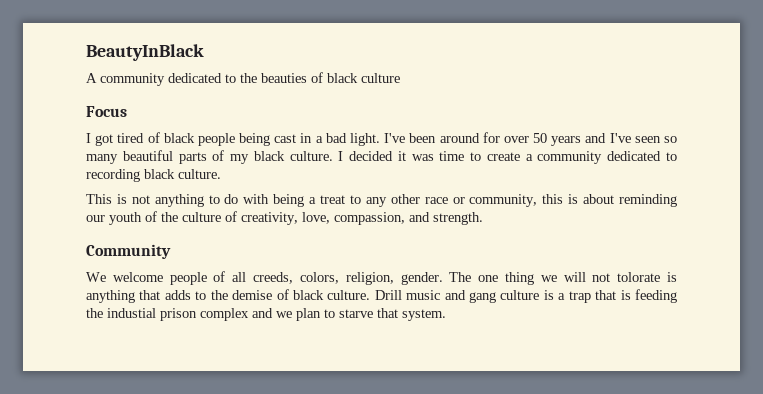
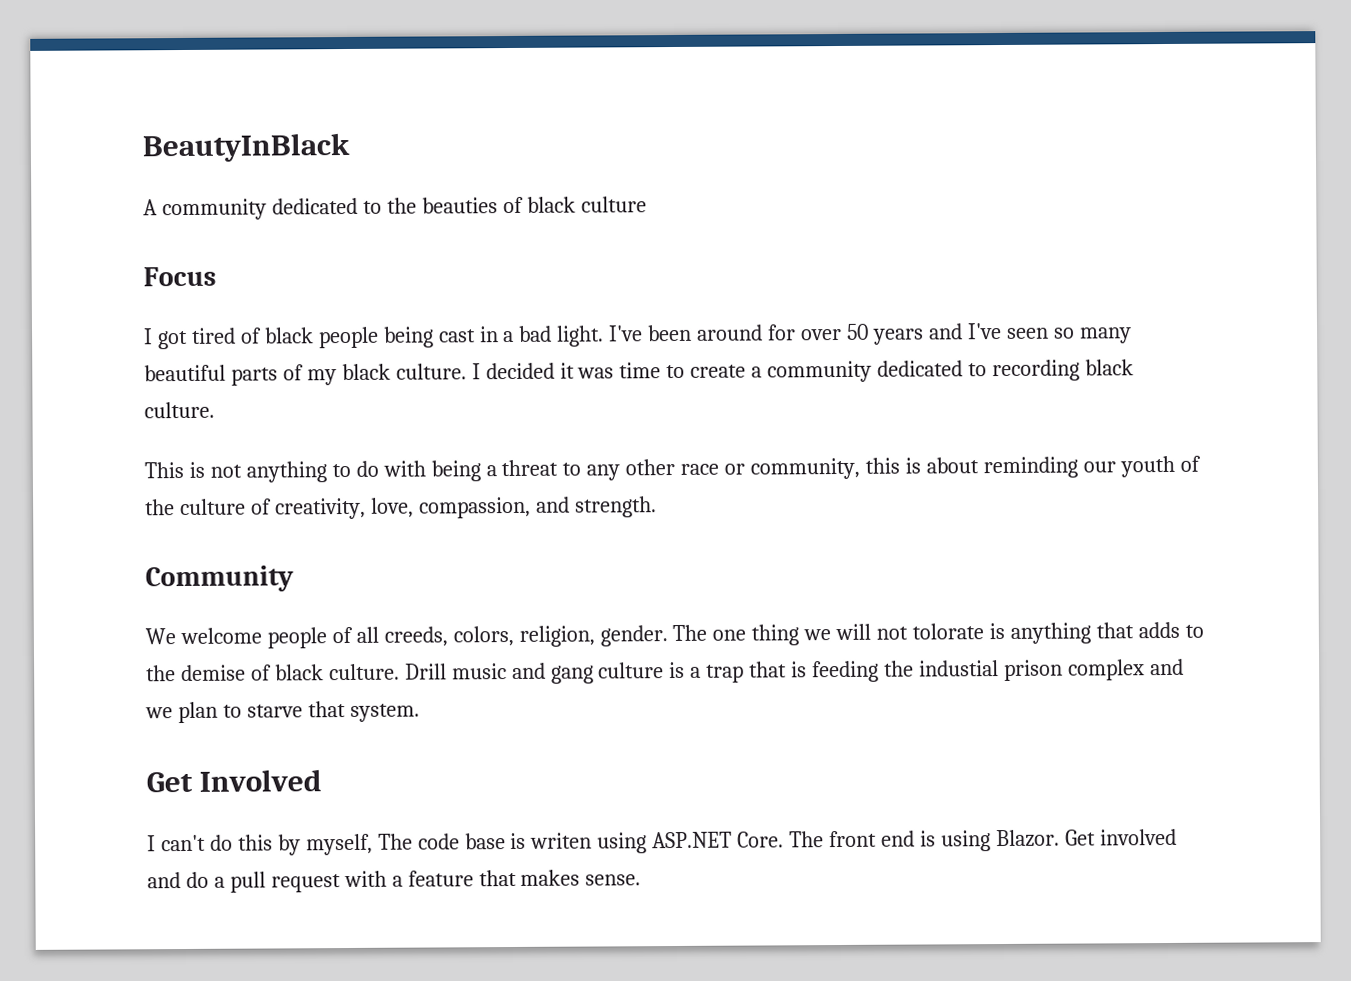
- This is not anything to do with being a treat to any other race or community, this is about reminding our youth of the culture of creativity, love, compassion, and strength.
+ This is not anything to do with being a threat to any other race or community, this is about reminding our youth of the culture of creativity, love, compassion, and strength.
+ Get Involved
+ I can't do this by myself, The code base is writen using ASP.NET Core. The front end is using Blazor. Get involved and do a pull request with a feature that makes sense.

